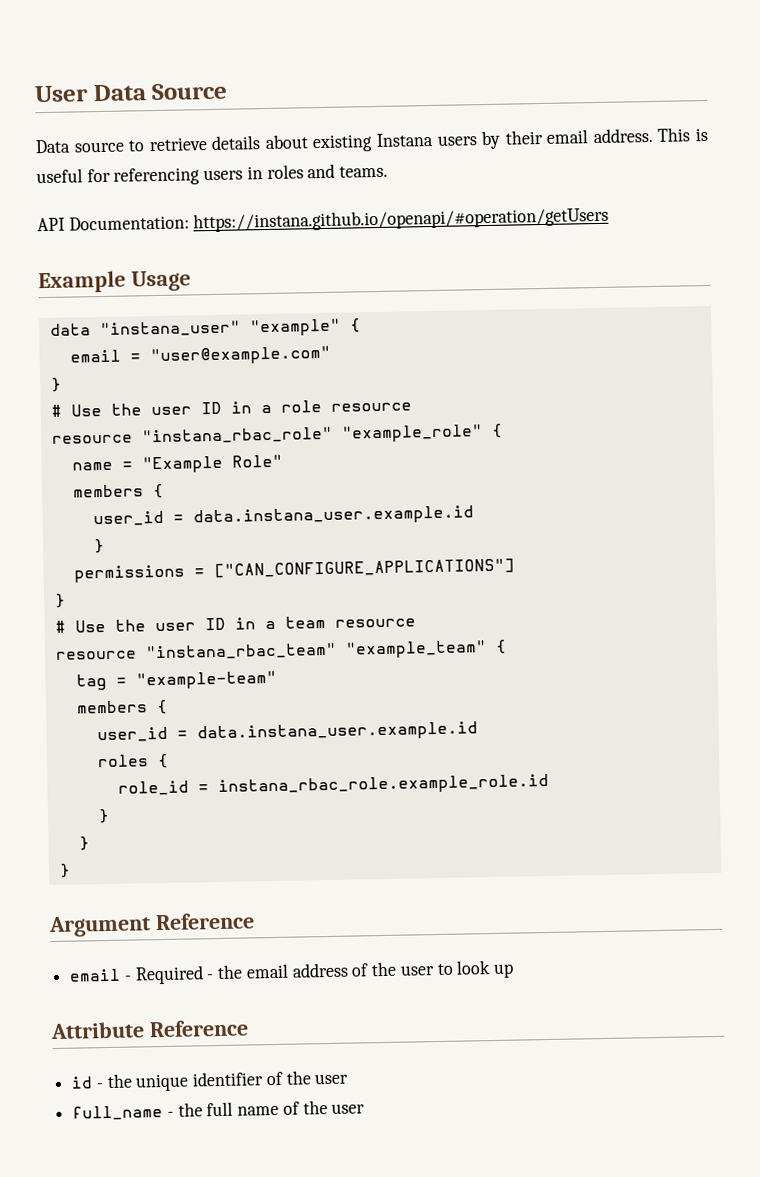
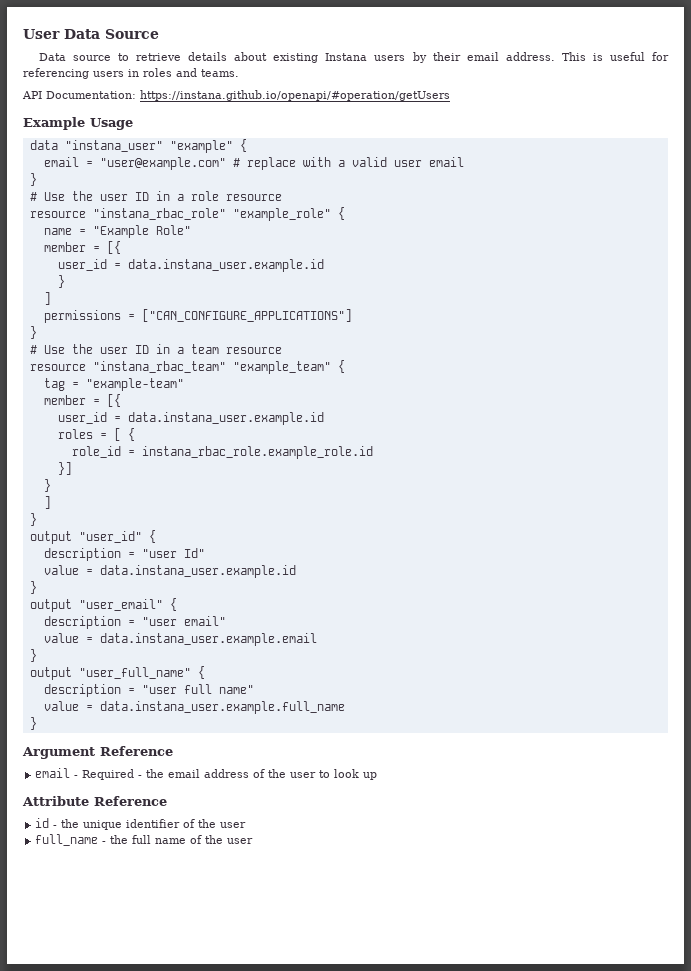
- email = "user@example.com"
+ email = "user@example.com" # replace with a valid user email
  name = "Example Role"
- members {
+ member = [{
  user_id = data.instana_user.example.id
  }
+ ]
  tag = "example-team"
- members {
+ member = [{
- roles {
+ roles = [ {
  role_id = instana_rbac_role.example_role.id
+ }]
  }
+ ]
  }
+ output "user_id" {
+ description = "user Id"
+ value = data.instana_user.example.id
+ }
+ output "user_email" {
+ description = "user email"
+ value = data.instana_user.example.email
+ }
+ output "user_full_name" {
+ description = "user full name"
+ value = data.instana_user.example.full_name

